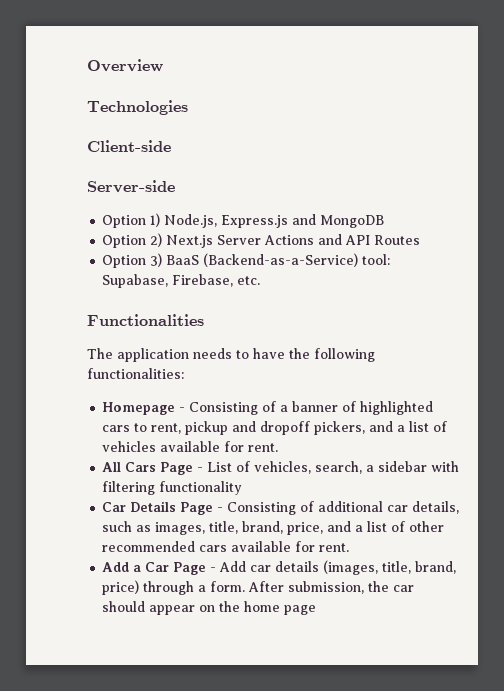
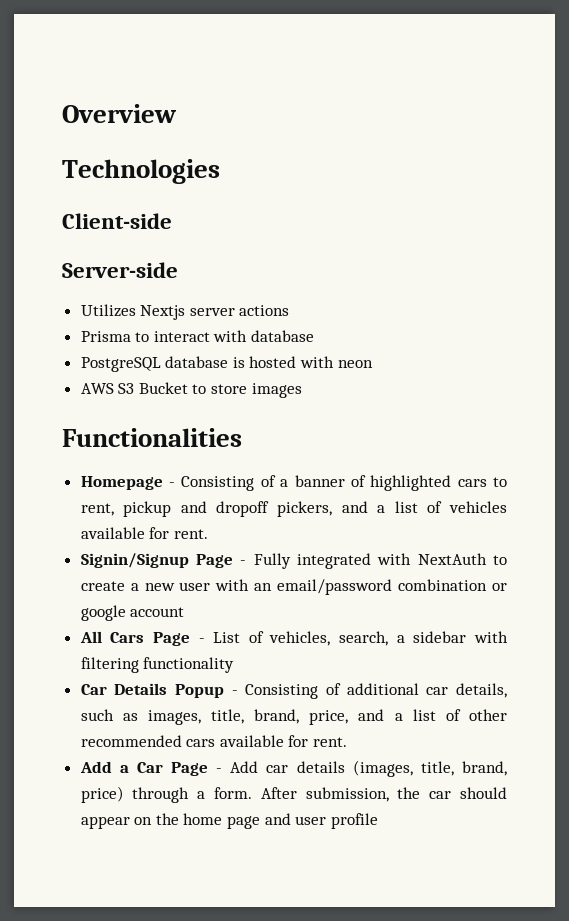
- Option 1) Node.js, Express.js and MongoDB
- Option 2) Next.js Server Actions and API Routes
- Option 3) BaaS (Backend-as-a-Service) tool: Supabase, Firebase, etc.
+ Utilizes Nextjs server actions
+ Prisma to interact with database
+ PostgreSQL database is hosted with neon
+ AWS S3 Bucket to store images
  Functionalities
- The application needs to have the following functionalities:
+ Signin/Signup Page - Fully integrated with NextAuth to create a new user with an email/password combination or google account
- Car Details Page - Consisting of additional car details, such as images, title, brand, price, and a list of other recommended cars available for rent.
+ Car Details Popup - Consisting of additional car details, such as images, title, brand, price, and a list of other recommended cars available for rent.
- After submission, the car should appear on the home page
+ After submission, the car should appear on the home page and user profile

